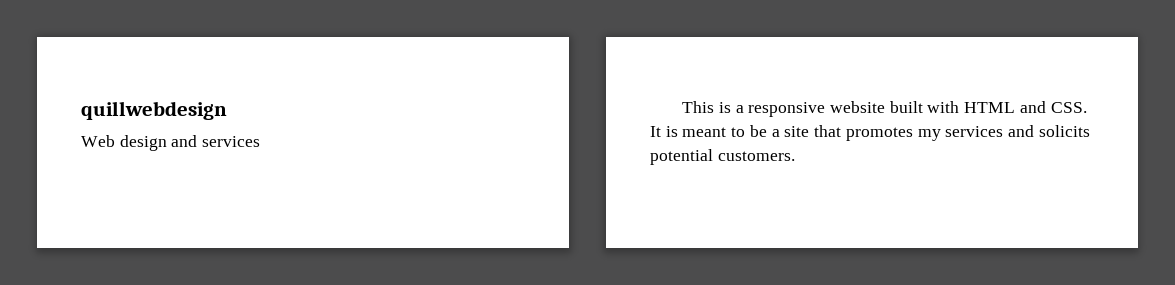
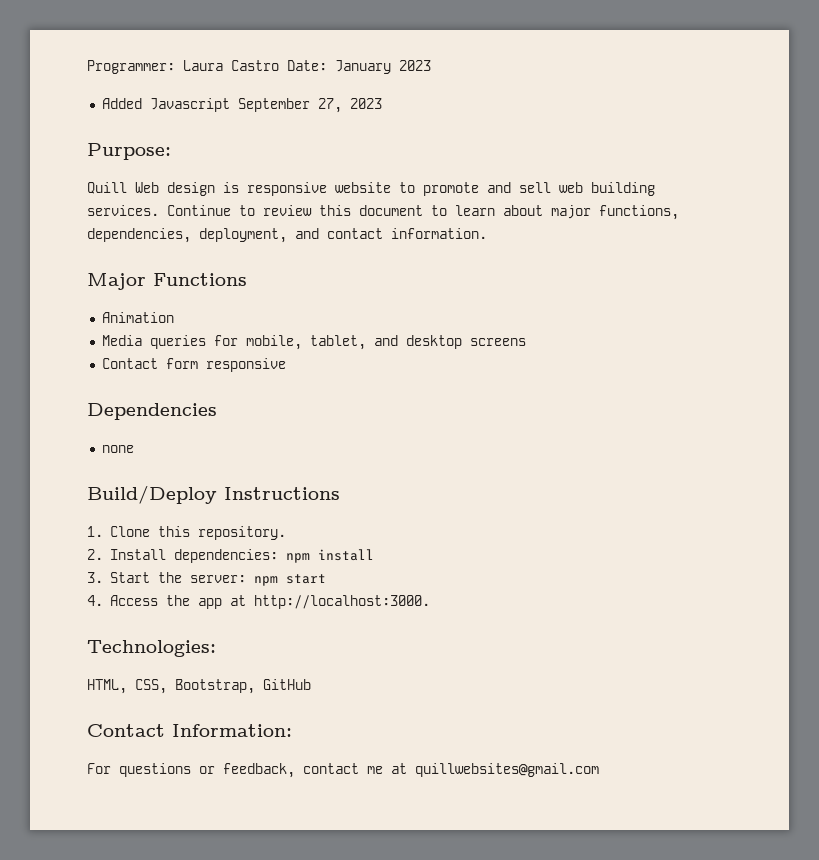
- quillwebdesign
- Web design and services
- This is a responsive website built with HTML and CSS. It is meant to be a site that promotes my services and solicits potential customers.
+ Programmer: Laura Castro Date: January 2023
+ Added Javascript September 27, 2023
+ Purpose:
+ Quill Web design is responsive website to promote and sell web building services. Continue to review this document to learn about major functions, dependencies, deployment, and contact information.
+ Major Functions
+ Animation
+ Media queries for mobile, tablet, and desktop screens
+ Contact form responsive
+ Dependencies
+ none
+ Build/Deploy Instructions
+ 1. Clone this repository.
+ 2. Install dependencies: npm install
+ 3. Start the server: npm start
+ 4. Access the app at http://localhost:3000.
+ Technologies:
+ HTML, CSS, Bootstrap, GitHub
+ Contact Information:
+ For questions or feedback, contact me at quillwebsites@gmail.com

